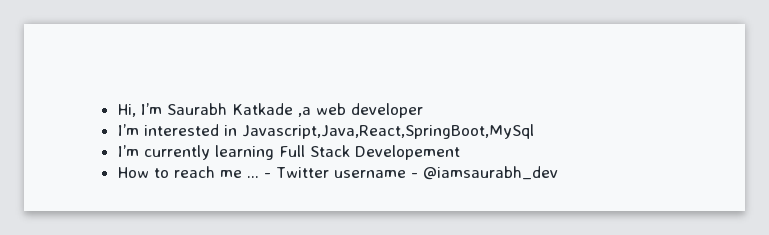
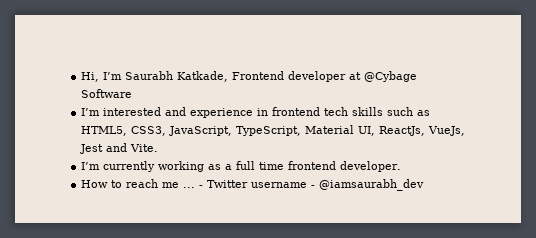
- Hi, I’m Saurabh Katkade ,a web developer
- I’m interested in Javascript,Java,React,SpringBoot,MySql
- I’m currently learning Full Stack Developement
+ Hi, I’m Saurabh Katkade, Frontend developer at @Cybage Software
+ I’m interested and experience in frontend tech skills such as HTML5, CSS3, JavaScript, TypeScript, Material UI, ReactJs, VueJs, Jest and Vite.
+ I’m currently working as a full time frontend developer.

